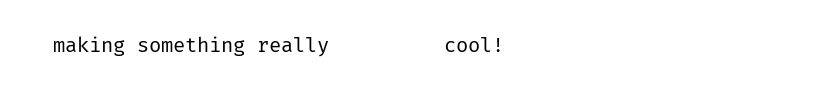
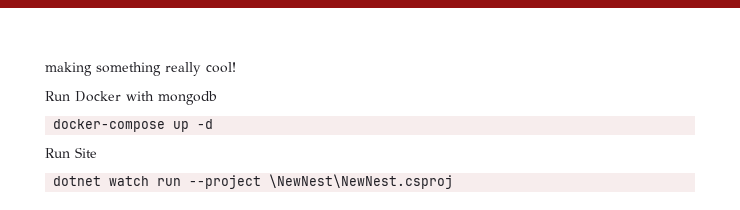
+ Run Docker with mongodb
+ docker-compose up -d
+ Run Site
+ dotnet watch run --project \NewNest\NewNest.csproj

